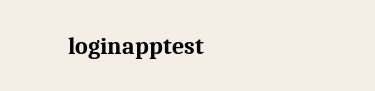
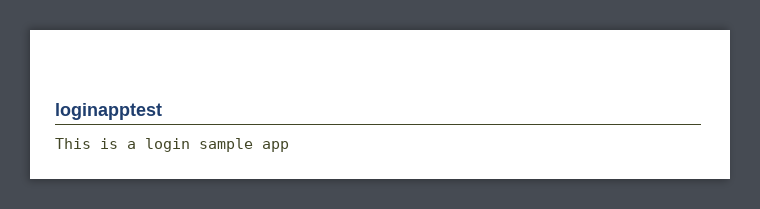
+ This is a login sample app

